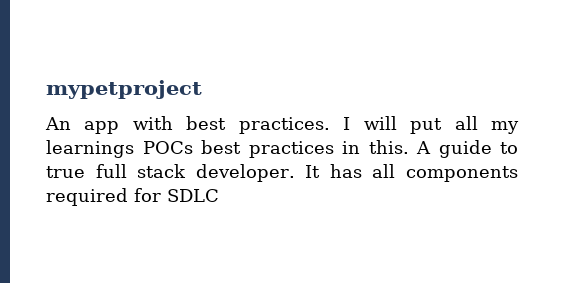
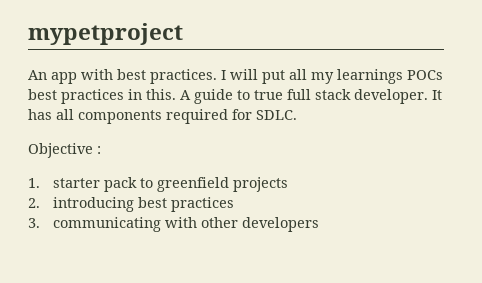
- It has all components required for SDLC
+ It has all components required for SDLC.
+ Objective :
+ 1. starter pack to greenfield projects
+ 2. introducing best practices
+ 3. communicating with other developers

